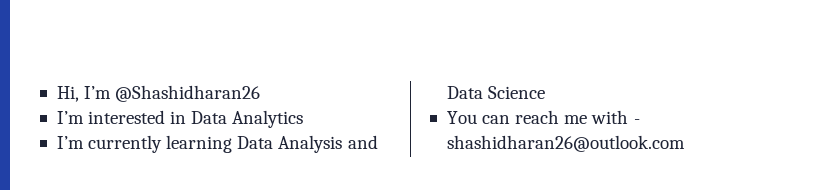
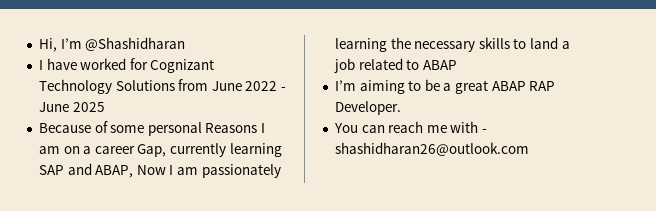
- Hi, I’m @Shashidharan26
- I’m interested in Data Analytics
- I’m currently learning Data Analysis and Data Science
+ Hi, I’m @Shashidharan
+ I have worked for Cognizant Technology Solutions from June 2022 - June 2025
+ Because of some personal Reasons I am on a career Gap, currently learning SAP and ABAP, Now I am passionately learning the necessary skills to land a job related to ABAP
+ I’m aiming to be a great ABAP RAP Developer.

